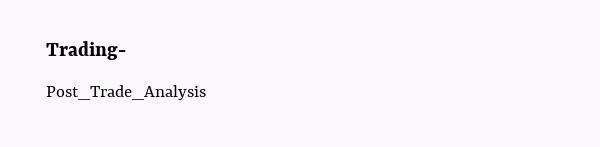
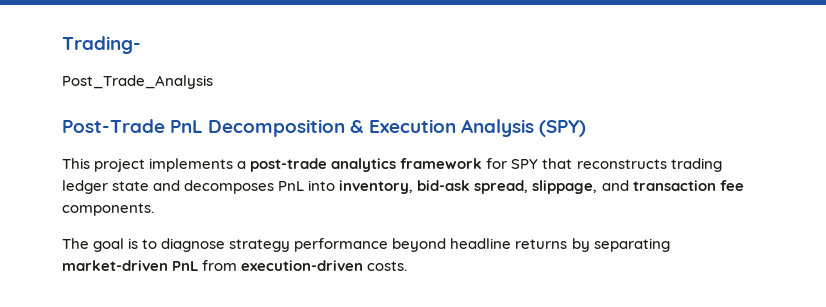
+ Post-Trade PnL Decomposition & Execution Analysis (SPY)
+ This project implements a post-trade analytics framework for SPY that reconstructs trading ledger state and decomposes PnL into inventory, bid-ask spread, slippage, and transaction fee components.
+ The goal is to diagnose strategy performance beyond headline returns by separating market-driven PnL from execution-driven costs.

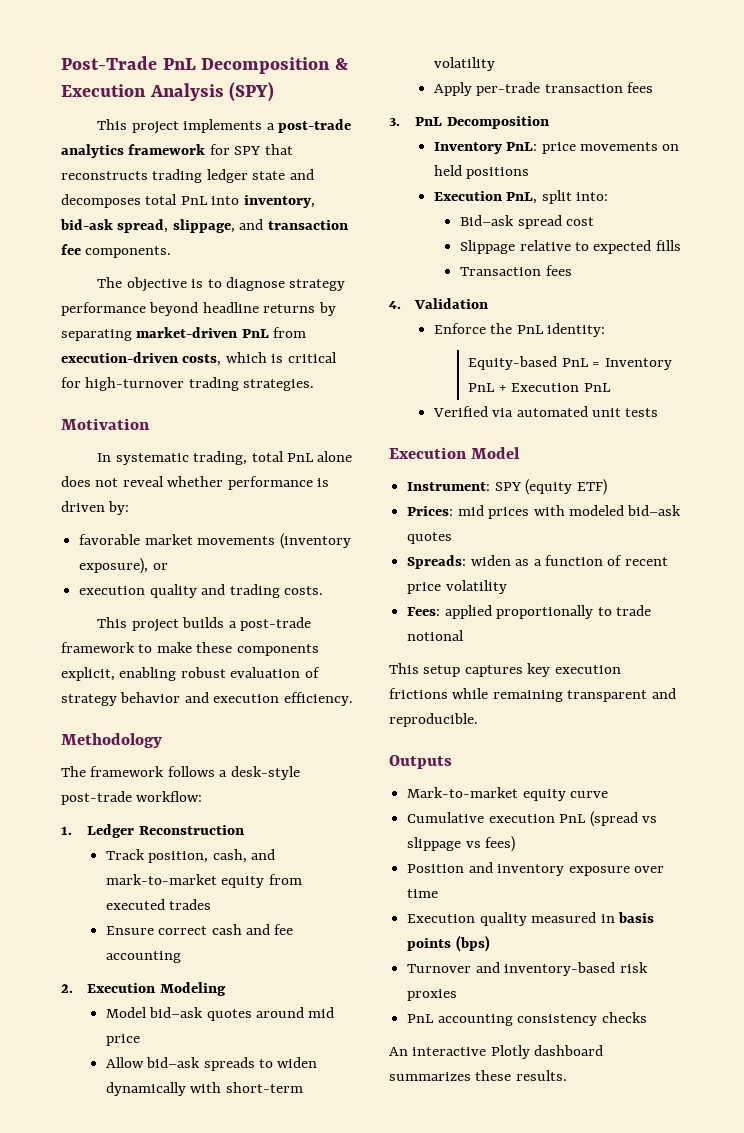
- Trading-
- Post_Trade_Analysis
- This project implements a post-trade analytics framework for SPY that reconstructs trading ledger state and decomposes PnL into inventory, bid-ask spread, slippage, and transaction fee components.
+ This project implements a post-trade analytics framework for SPY that reconstructs trading ledger state and decomposes total PnL into inventory, bid-ask spread, slippage, and transaction fee components.
- The goal is to diagnose strategy performance beyond headline returns by separating market-driven PnL from execution-driven costs.
+ The objective is to diagnose strategy performance beyond headline returns by separating market-driven PnL from execution-driven costs, which is critical for high-turnover trading strategies.
+ Motivation
+ In systematic trading, total PnL alone does not reveal whether performance is driven by:
+ favorable market movements (inventory exposure), or
+ execution quality and trading costs.
+ This project builds a post-trade framework to make these components explicit, enabling robust evaluation of strategy behavior and execution efficiency.
+ Methodology
+ The framework follows a desk-style post-trade workflow:
+ 1. Ledger Reconstruction
+ Track position, cash, and mark-to-market equity from executed trades
+ Ensure correct cash and fee accounting
+ 2. Execution Modeling
+ Model bid–ask quotes around mid price
+ Allow bid–ask spreads to widen dynamically with short-term volatility
+ Apply per-trade transaction fees
+ 3. PnL Decomposition
+ Inventory PnL: price movements on held positions
+ Execution PnL, split into:
+ Bid–ask spread cost
+ Slippage relative to expected fills
+ Transaction fees
+ 4. Validation
+ Enforce the PnL identity:
+ Equity-based PnL = Inventory PnL + Execution PnL
+ Verified via automated unit tests
+ Execution Model
+ Instrument: SPY (equity ETF)
+ Prices: mid prices with modeled bid–ask quotes
+ Spreads: widen as a function of recent price volatility
+ Fees: applied proportionally to trade notional
+ This setup captures key execution frictions while remaining transparent and reproducible.
+ Outputs
+ Mark-to-market equity curve
+ Cumulative execution PnL (spread vs slippage vs fees)
+ Position and inventory exposure over time
+ Execution quality measured in basis points (bps)
+ Turnover and inventory-based risk proxies
+ PnL accounting consistency checks
+ An interactive Plotly dashboard summarizes these results.

